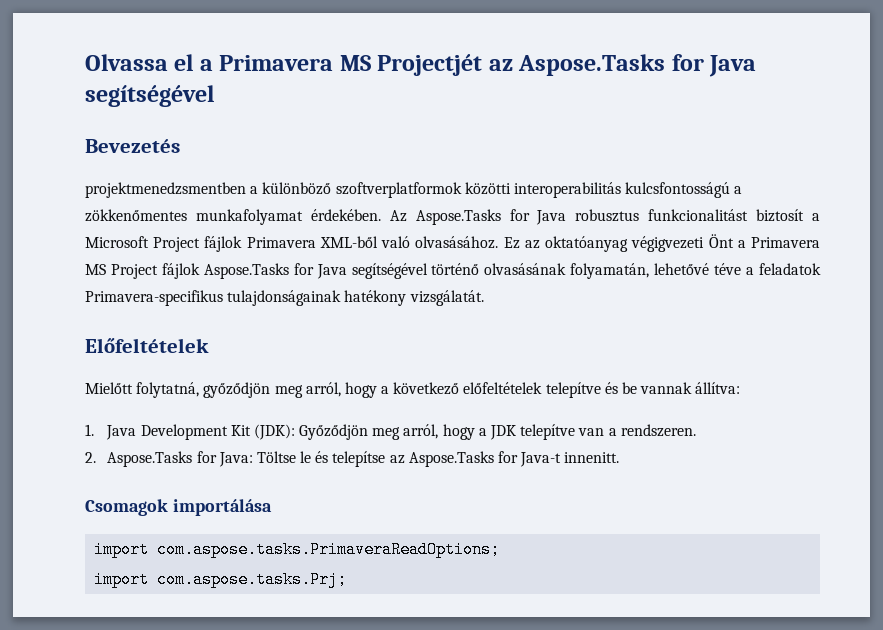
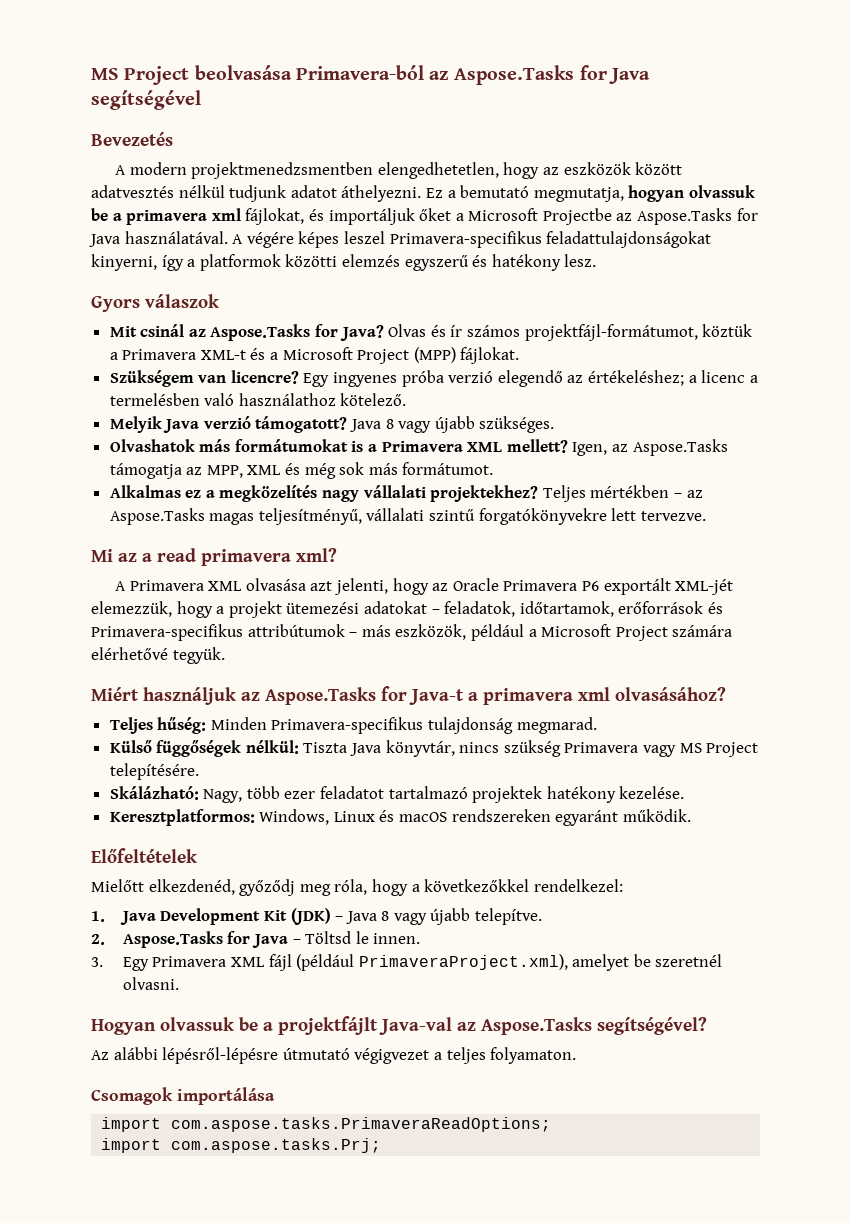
- Olvassa el a Primavera MS Projectjét az Aspose.Tasks for Java segítségével
+ MS Project beolvasása Primavera-ból az Aspose.Tasks for Java segítségével
- projektmenedzsmentben a különböző szoftverplatformok közötti interoperabilitás kulcsfontosságú a zökkenőmentes munkafolyamat érdekében. Az Aspose.Tasks for Java robusztus funkcionalitást biztosít a Microsoft Project fájlok Primavera XML-ből való olvasásához. Ez az oktatóanyag végigvezeti Önt a Primavera MS Project fájlok Aspose.Tasks for Java segítségével történő olvasásának folyamatán, lehetővé téve a feladatok Primavera-specifikus tulajdonságainak hatékony vizsgálatát.
+ A modern projektmenedzsmentben elengedhetetlen, hogy az eszközök között adatvesztés nélkül tudjunk adatot áthelyezni. Ez a bemutató megmutatja, hogyan olvassuk be a primavera xml fájlokat, és importáljuk őket a Microsoft Projectbe az Aspose.Tasks for Java használatával. A végére képes leszel Primavera‑specifikus feladattulajdonságokat kinyerni, így a platformok közötti elemzés egyszerű és hatékony lesz.
+ Gyors válaszok
+ Mit csinál az Aspose.Tasks for Java? Olvas és ír számos projektfájl-formátumot, köztük a Primavera XML-t és a Microsoft Project (MPP) fájlokat.
+ Szükségem van licencre? Egy ingyenes próba verzió elegendő az értékeléshez; a licenc a termelésben való használathoz kötelező.
+ Melyik Java verzió támogatott? Java 8 vagy újabb szükséges.
+ Olvashatok más formátumokat is a Primavera XML mellett? Igen, az Aspose.Tasks támogatja az MPP, XML és még sok más formátumot.
+ Alkalmas ez a megközelítés nagy vállalati projektekhez? Teljes mértékben – az Aspose.Tasks magas teljesítményű, vállalati szintű forgatókönyvekre lett tervezve.
+ Mi az a read primavera xml?
+ A Primavera XML olvasása azt jelenti, hogy az Oracle Primavera P6 exportált XML-jét elemezzük, hogy a projekt ütemezési adatokat – feladatok, időtartamok, erőforrások és Primavera‑specifikus attribútumok – más eszközök, például a Microsoft Project számára elérhetővé tegyük.
+ Miért használjuk az Aspose.Tasks for Java-t a primavera xml olvasásához?
+ Teljes hűség: Minden Primavera‑specifikus tulajdonság megmarad.
+ Külső függőségek nélkül: Tiszta Java könyvtár, nincs szükség Primavera vagy MS Project telepítésére.
+ Skálázható: Nagy, több ezer feladatot tartalmazó projektek hatékony kezelése.
+ Keresztplatformos: Windows, Linux és macOS rendszereken egyaránt működik.
  Előfeltételek
- Mielőtt folytatná, győződjön meg arról, hogy a következő előfeltételek telepítve és be vannak állítva:
- 1. Java Development Kit (JDK): Győződjön meg arról, hogy a JDK telepítve van a rendszeren.
- 2. Aspose.Tasks for Java: Töltse le és telepítse az Aspose.Tasks for Java-t innenitt.
+ Mielőtt elkezdenéd, győződj meg róla, hogy a következőkkel rendelkezel:
+ 1. Java Development Kit (JDK) – Java 8 vagy újabb telepítve.
+ 2. Aspose.Tasks for Java – Töltsd le innen.
+ 3. Egy Primavera XML fájl (például PrimaveraProject.xml), amelyet be szeretnél olvasni.
+ Hogyan olvassuk be a projektfájlt Java-val az Aspose.Tasks segítségével?
+ Az alábbi lépésről‑lépésre útmutató végigvezet a teljes folyamaton.

